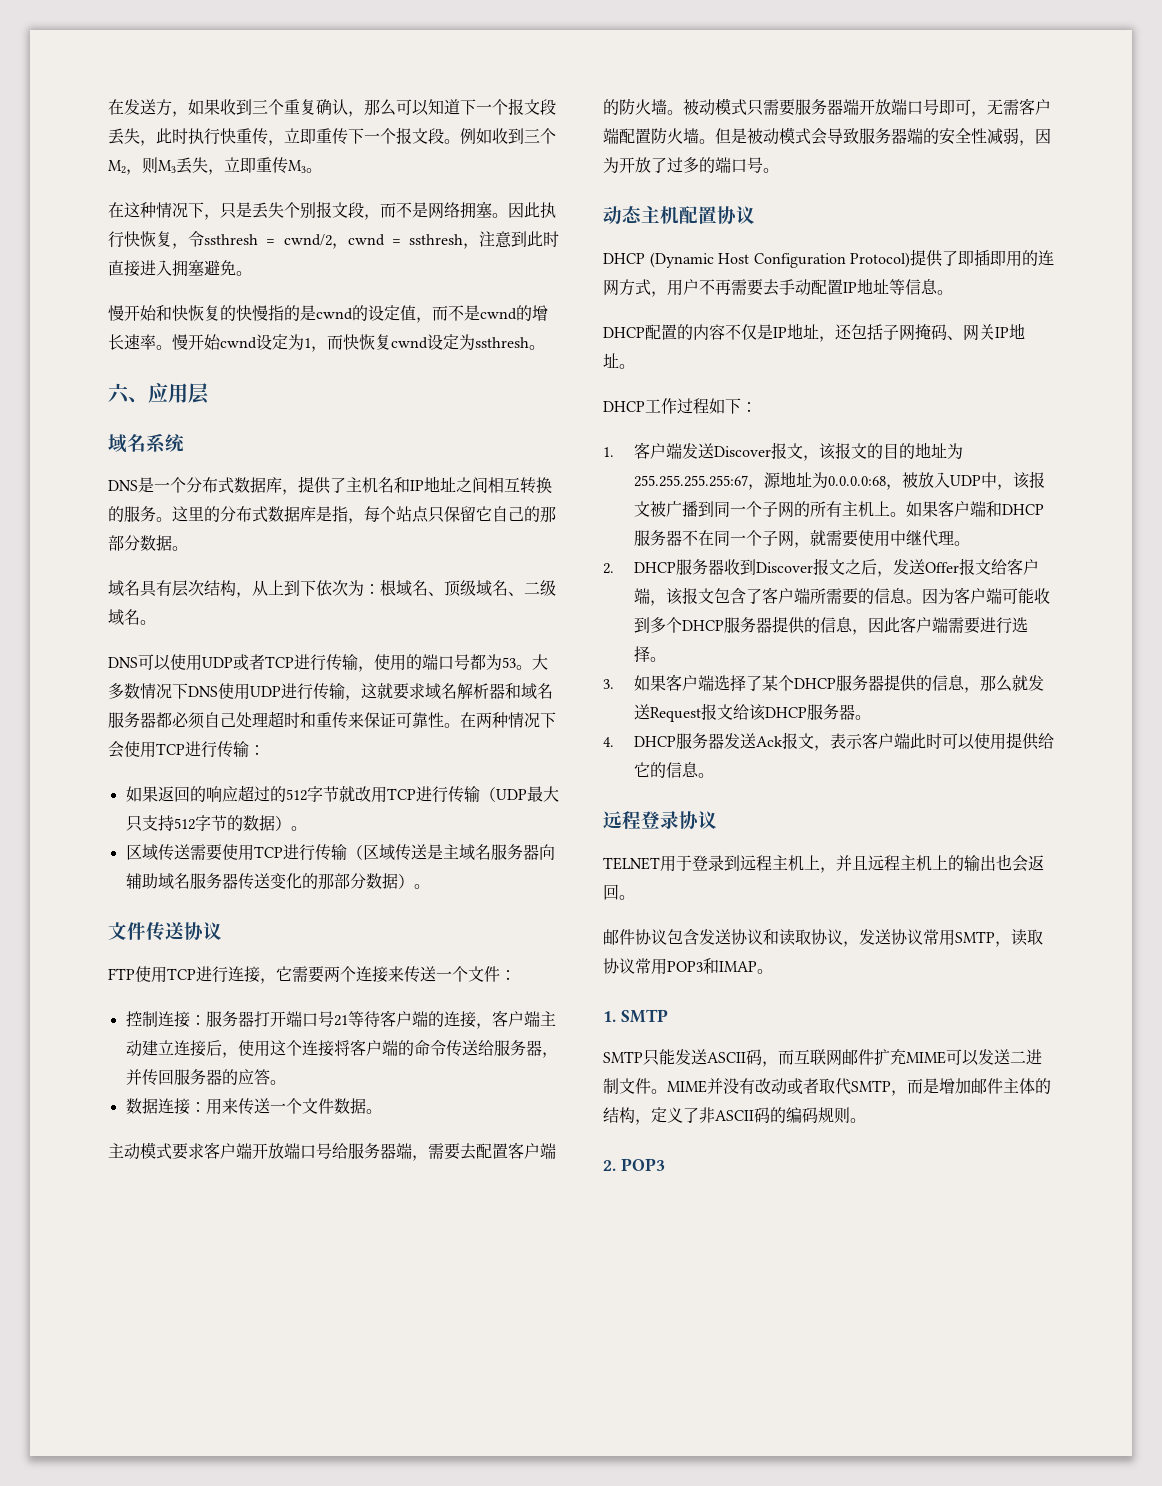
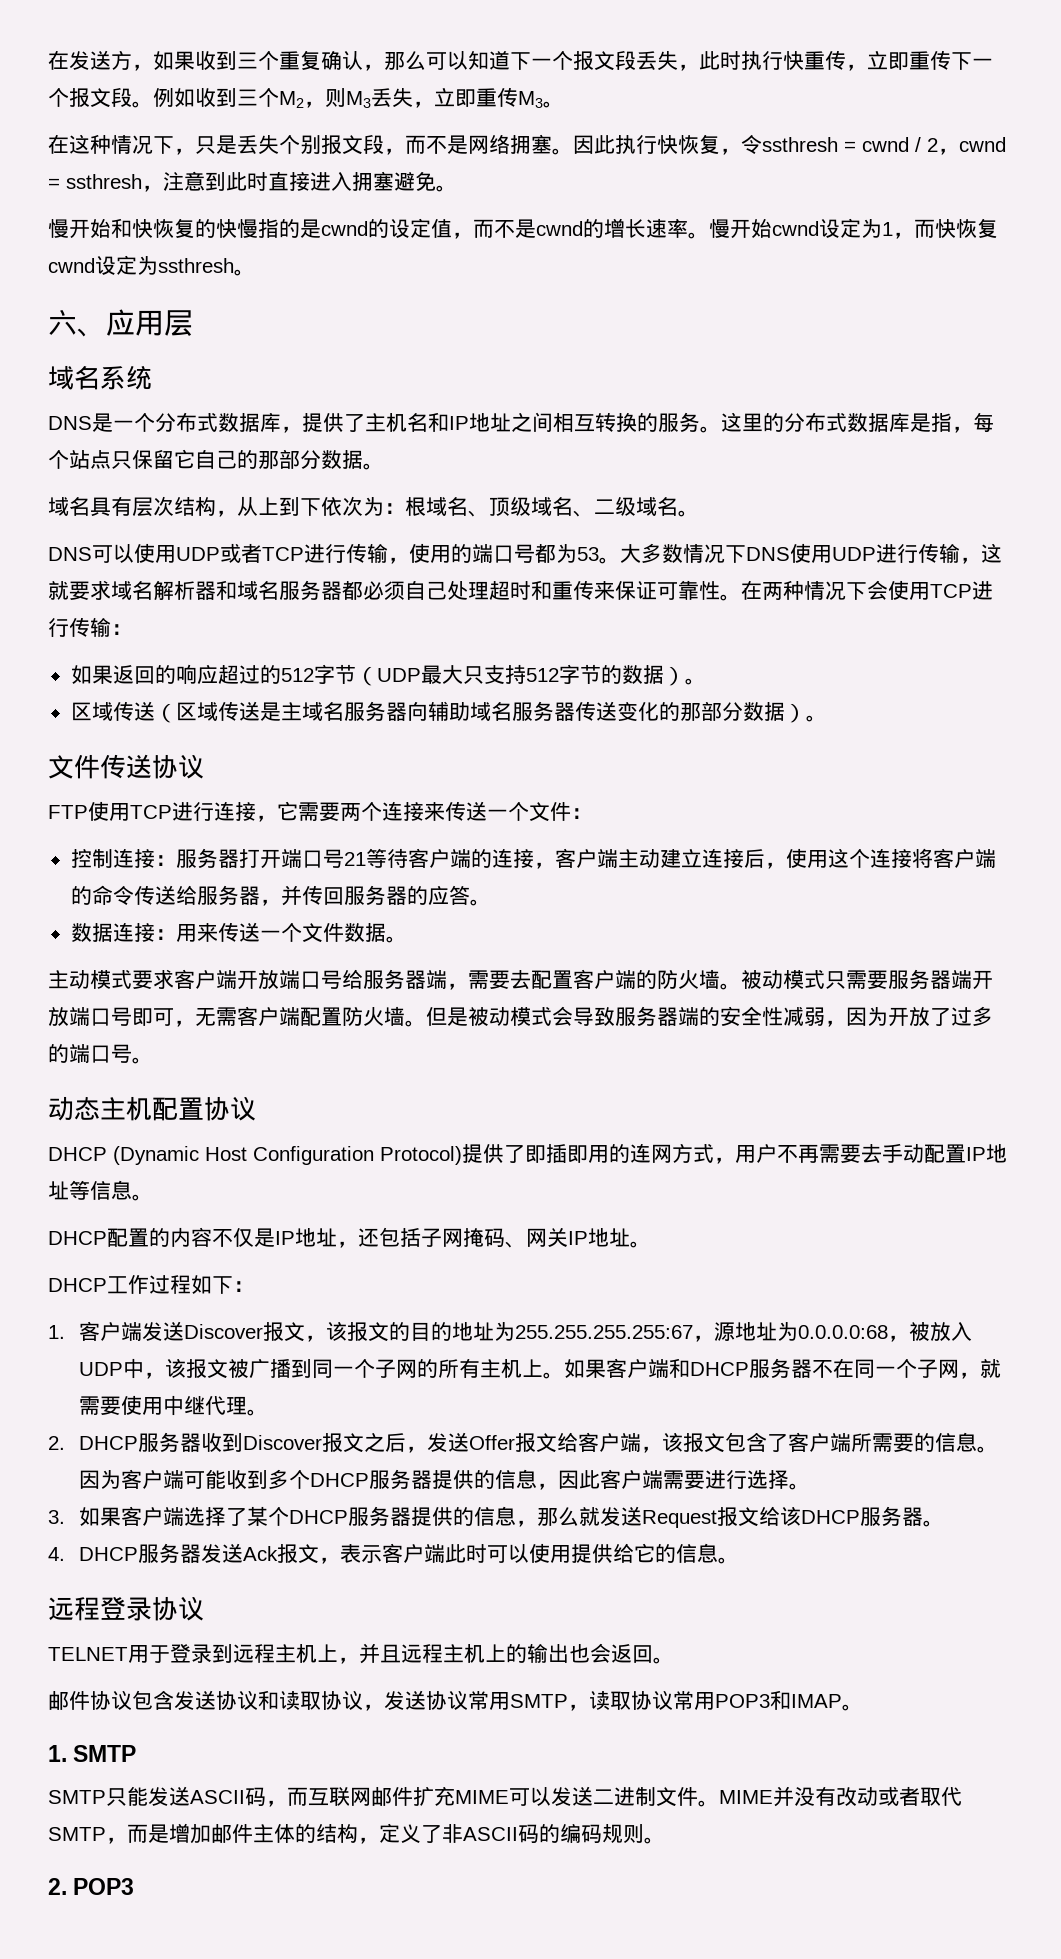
- 因此执行快恢复，令ssthresh = cwnd/2，cwnd = ssthresh，注意到此时直接进入拥塞避免。
+ 因此执行快恢复，令ssthresh = cwnd / 2，cwnd = ssthresh，注意到此时直接进入拥塞避免。
- 如果返回的响应超过的512字节就改用TCP进行传输（UDP最大只支持512字节的数据）。
+ 如果返回的响应超过的512字节（UDP最大只支持512字节的数据）。
- 区域传送需要使用TCP进行传输（区域传送是主域名服务器向辅助域名服务器传送变化的那部分数据）。
+ 区域传送（区域传送是主域名服务器向辅助域名服务器传送变化的那部分数据）。

